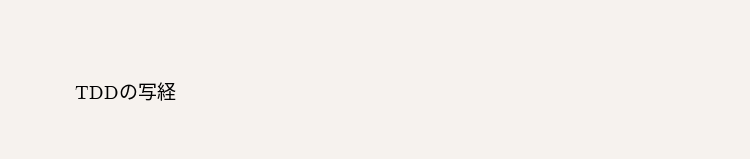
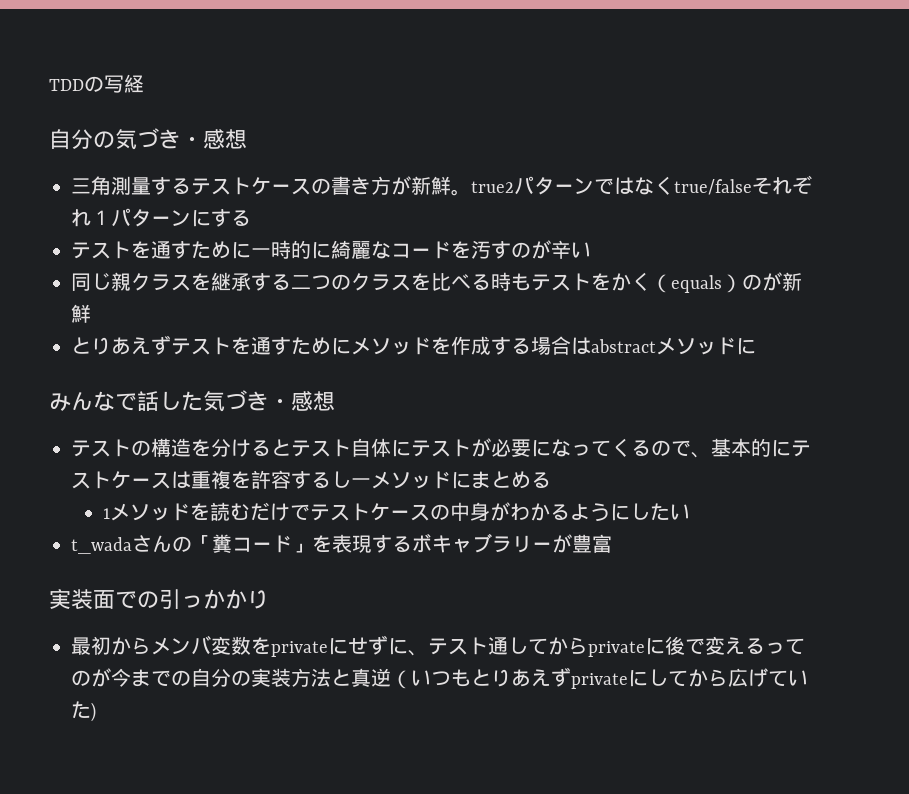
+ 自分の気づき・感想
+ 三角測量するテストケースの書き方が新鮮。true2パターンではなくtrue/falseそれぞれ１パターンにする
+ テストを通すために一時的に綺麗なコードを汚すのが辛い
+ 同じ親クラスを継承する二つのクラスを比べる時もテストをかく（equals）のが新鮮
+ とりあえずテストを通すためにメソッドを作成する場合はabstractメソッドに
+ みんなで話した気づき・感想
+ テストの構造を分けるとテスト自体にテストが必要になってくるので、基本的にテストケースは重複を許容するし一メソッドにまとめる
+ 1メソッドを読むだけでテストケースの中身がわかるようにしたい
+ t_wadaさんの「糞コード」を表現するボキャブラリーが豊富
+ 実装面での引っかかり
+ 最初からメンバ変数をprivateにせずに、テスト通してからprivateに後で変えるってのが今までの自分の実装方法と真逆（いつもとりあえずprivateにしてから広げていた)

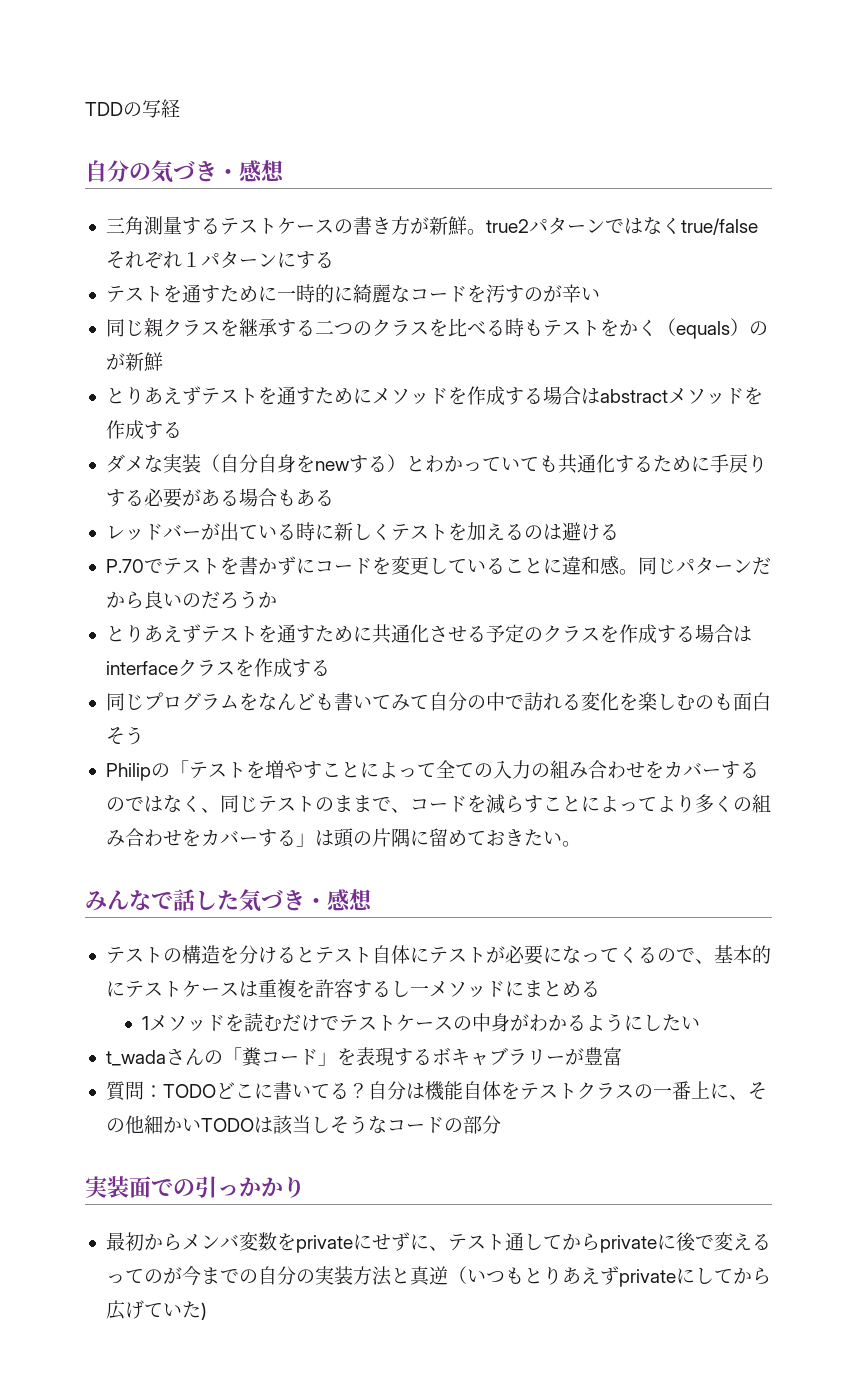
- とりあえずテストを通すためにメソッドを作成する場合はabstractメソッドに
+ とりあえずテストを通すためにメソッドを作成する場合はabstractメソッドを作成する
+ ダメな実装（自分自身をnewする）とわかっていても共通化するために手戻りする必要がある場合もある
+ レッドバーが出ている時に新しくテストを加えるのは避ける
+ P.70でテストを書かずにコードを変更していることに違和感。同じパターンだから良いのだろうか
+ とりあえずテストを通すために共通化させる予定のクラスを作成する場合はinterfaceクラスを作成する
+ 同じプログラムをなんども書いてみて自分の中で訪れる変化を楽しむのも面白そう
+ Philipの「テストを増やすことによって全ての入力の組み合わせをカバーするのではなく、同じテストのままで、コードを減らすことによってより多くの組み合わせをカバーする」は頭の片隅に留めておきたい。
+ 質問：TODOどこに書いてる？自分は機能自体をテストクラスの一番上に、その他細かいTODOは該当しそうなコードの部分

